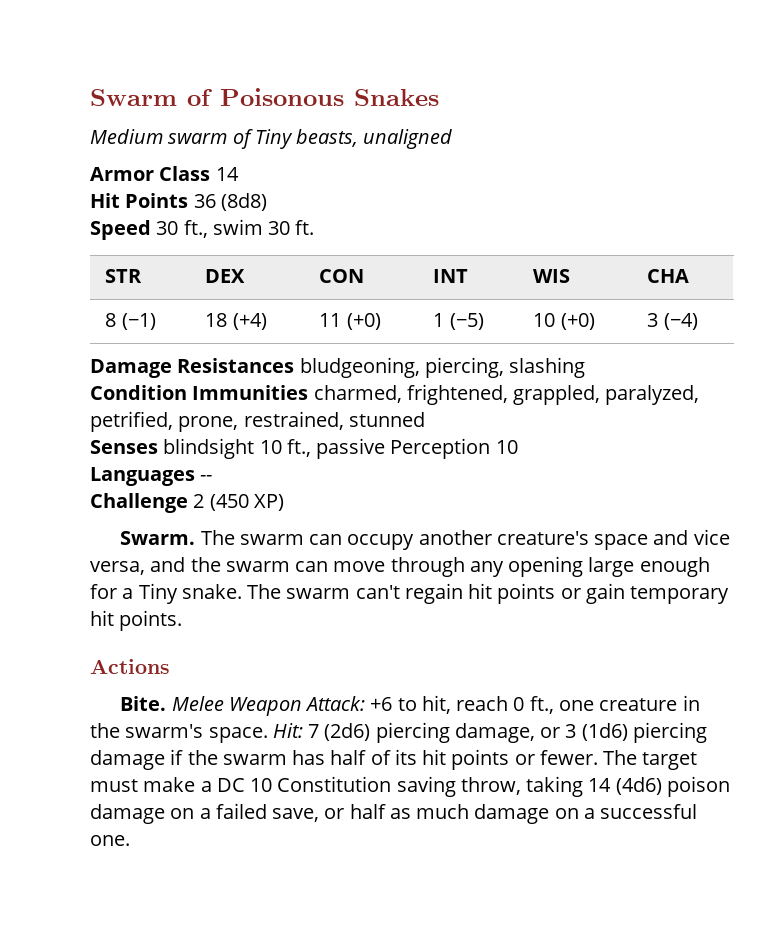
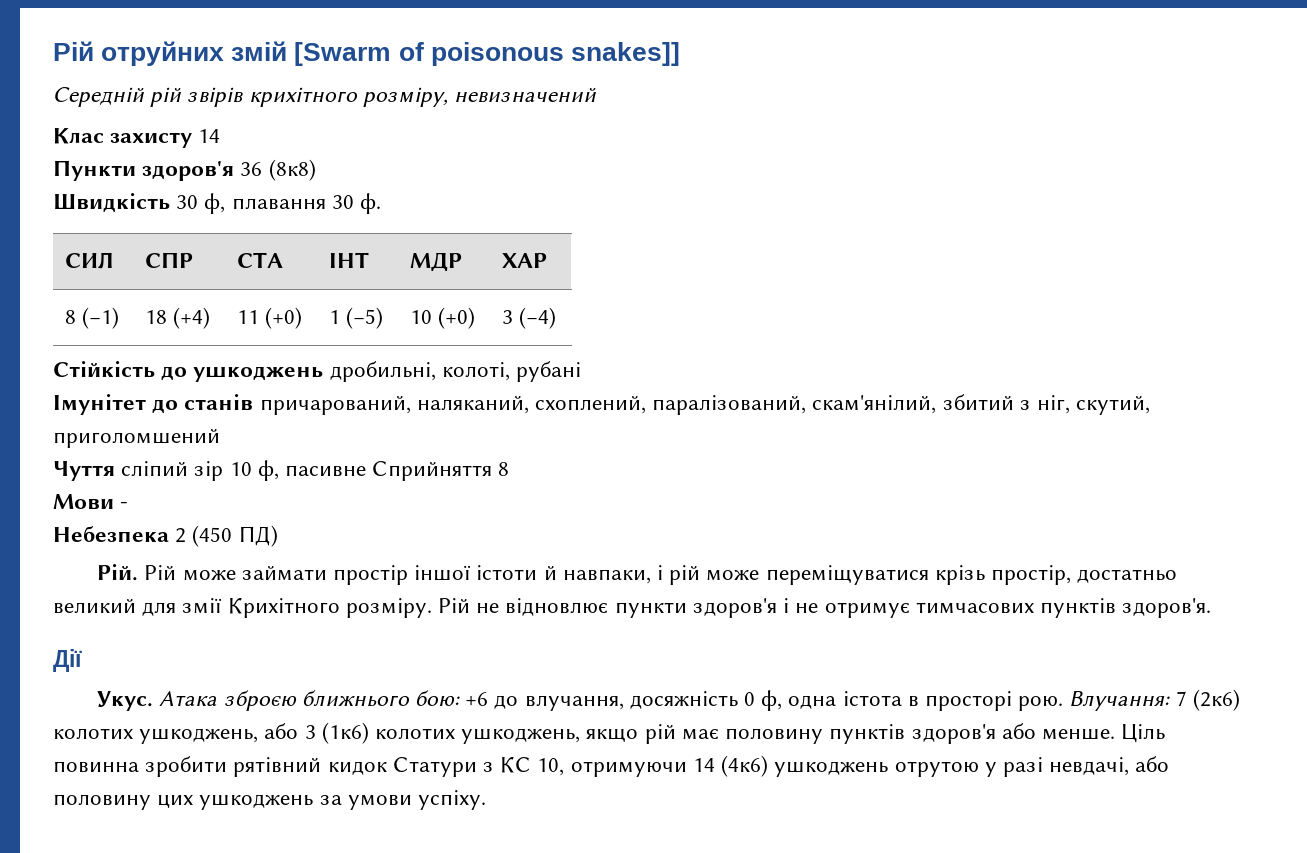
- Swarm of Poisonous Snakes
- Medium swarm of Tiny beasts, unaligned
- Armor Class 14
- Hit Points 36 (8d8)
- Speed 30 ft., swim 30 ft.
- STR | DEX | CON | INT | WIS | CHA
+ Рій отруйних змій [Swarm of poisonous snakes]]
+ Середній рій звірів крихітного розміру, невизначений
+ Клас захисту 14
+ Пункти здоров'я 36 (8к8)
+ Швидкість 30 ф, плавання 30 ф.
+ СИЛ | СПР | СТА | ІНТ | МДР | ХАР
- Damage Resistances bludgeoning, piercing, slashing
- Condition Immunities charmed, frightened, grappled, paralyzed, petrified, prone, restrained, stunned
- Senses blindsight 10 ft., passive Perception 10
- Languages --
- Challenge 2 (450 XP)
- Swarm. The swarm can occupy another creature's space and vice versa, and the swarm can move through any opening large enough for a Tiny snake. The swarm can't regain hit points or gain temporary hit points.
- Actions
- Bite. Melee Weapon Attack: +6 to hit, reach 0 ft., one creature in the swarm's space. Hit: 7 (2d6) piercing damage, or 3 (1d6) piercing damage if the swarm has half of its hit points or fewer. The target must make a DC 10 Constitution saving throw, taking 14 (4d6) poison damage on a failed save, or half as much damage on a successful one.
+ Стійкість до ушкоджень дробильні, колоті, рубані
+ Імунітет до станів причарований, наляканий, схоплений, паралізований, скам'янілий, збитий з ніг, скутий, приголомшений
+ Чуття сліпий зір 10 ф, пасивне Сприйняття 8
+ Мови -
+ Небезпека 2 (450 ПД)
+ Рій. Рій може займати простір іншої істоти й навпаки, і рій може переміщуватися крізь простір, достатньо великий для змії Крихітного розміру. Рій не відновлює пункти здоров'я і не отримує тимчасових пунктів здоров'я.
+ Дії
+ Укус. Атака зброєю ближнього бою: +6 до влучання, досяжність 0 ф, одна істота в просторі рою. Влучання: 7 (2к6) колотих ушкоджень, або 3 (1к6) колотих ушкоджень, якщо рій має половину пунктів здоров'я або менше. Ціль повинна зробити рятівний кидок Статури з КС 10, отримуючи 14 (4к6) ушкоджень отрутою у разі невдачі, або половину цих ушкоджень за умови успіху.

